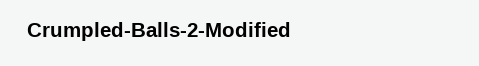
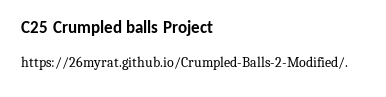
- Crumpled-Balls-2-Modified
+ C25 Crumpled balls Project
+ https://26myrat.github.io/Crumpled-Balls-2-Modified/.

